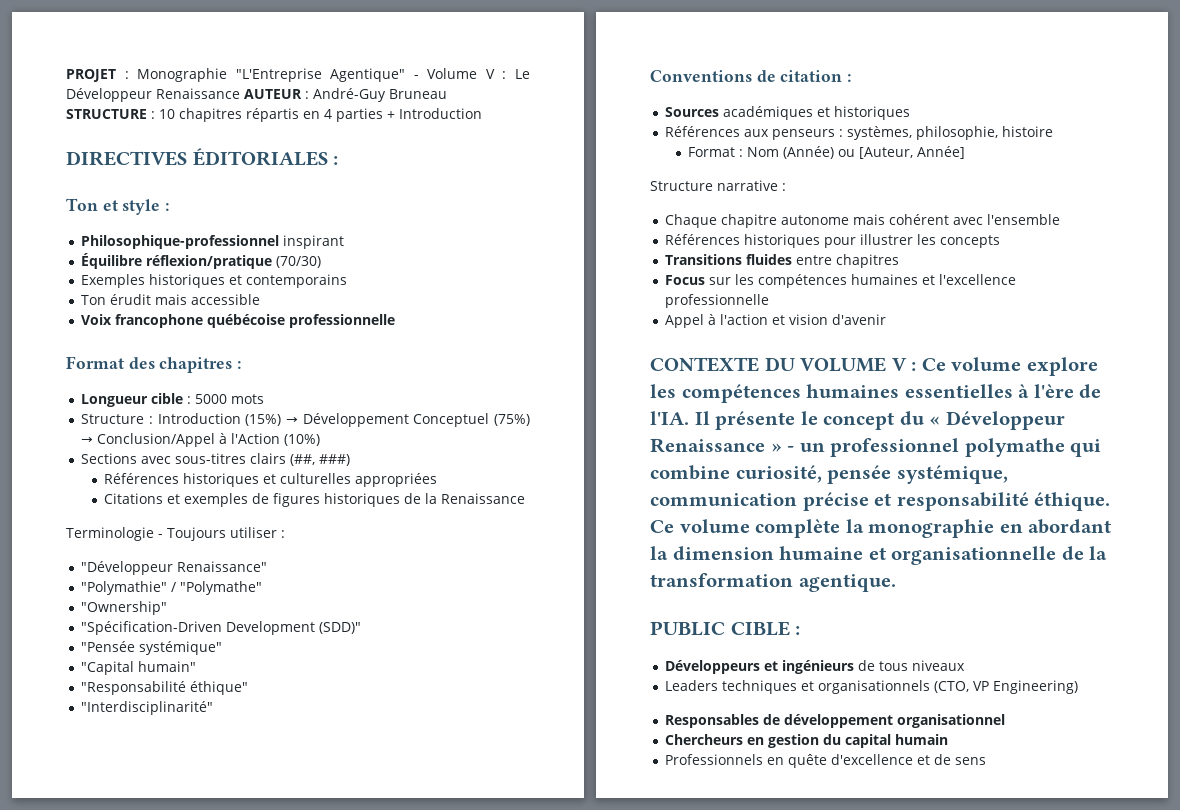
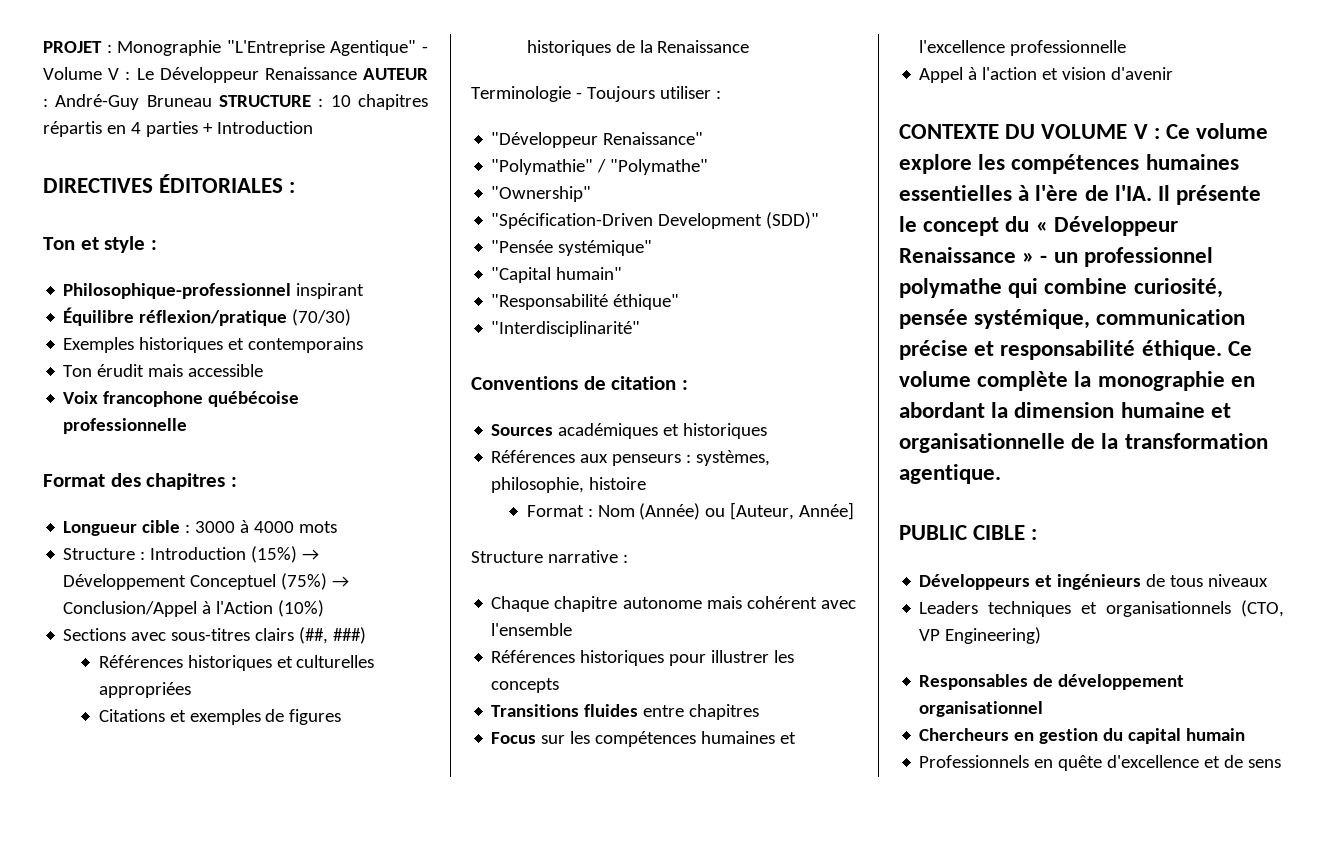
- Longueur cible : 5000 mots
+ Longueur cible : 3000 à 4000 mots

